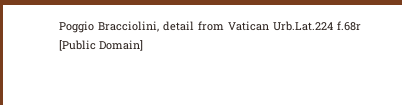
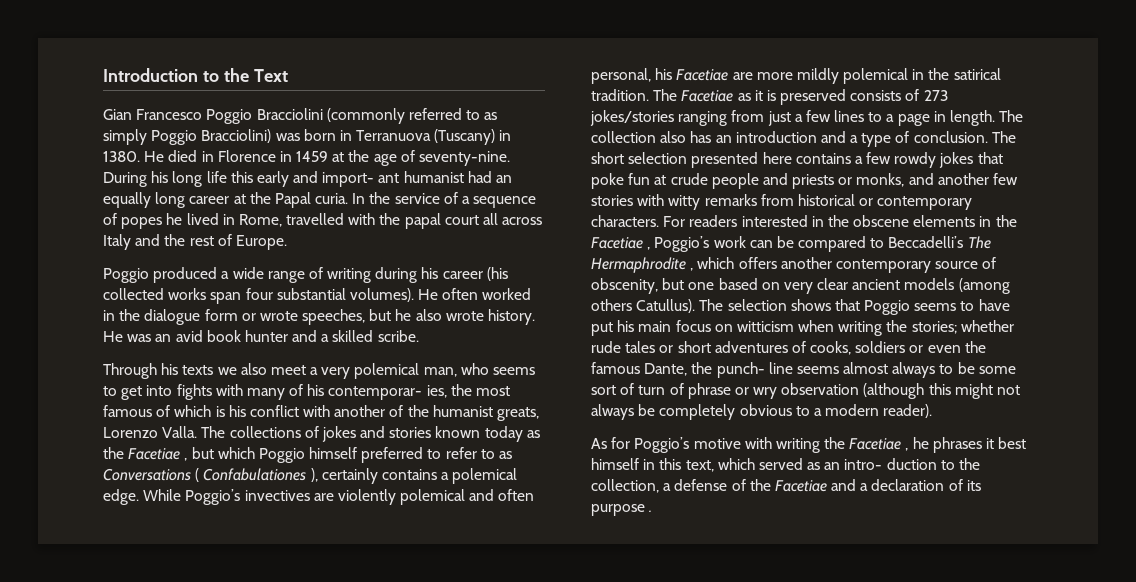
- Poggio Bracciolini, detail from Vatican Urb.Lat.224 f.68r [Public Domain]
+ Introduction to the Text
+ Gian Francesco Poggio Bracciolini (commonly referred to as simply Poggio Bracciolini) was born in Terranuova (Tuscany) in 1380. He died in Florence in 1459 at the age of seventy-nine. During his long life this early and import- ant humanist had an equally long career at the Papal curia. In the service of a sequence of popes he lived in Rome, travelled with the papal court all across Italy and the rest of Europe.
+ Poggio produced a wide range of writing during his career (his collected works span four substantial volumes). He often worked in the dialogue form or wrote speeches, but he also wrote history. He was an avid book hunter and a skilled scribe.
+ Through his texts we also meet a very polemical man, who seems to get into fights with many of his contemporar- ies, the most famous of which is his conflict with another of the humanist greats, Lorenzo Valla. The collections of jokes and stories known today as the Facetiae , but which Poggio himself preferred to refer to as Conversations ( Confabulationes ), certainly contains a polemical edge. While Poggio’s invectives are violently polemical and often personal, his Facetiae are more mildly polemical in the satirical tradition. The Facetiae as it is preserved consists of 273 jokes/stories ranging from just a few lines to a page in length. The collection also has an introduction and a type of conclusion. The short selection presented here contains a few rowdy jokes that poke fun at crude people and priests or monks, and another few stories with witty remarks from historical or contemporary characters. For readers interested in the obscene elements in the Facetiae , Poggio’s work can be compared to Beccadelli’s The Hermaphrodite , which offers another contemporary source of obscenity, but one based on very clear ancient models (among others Catullus). The selection shows that Poggio seems to have put his main focus on witticism when writing the stories; whether rude tales or short adventures of cooks, soldiers or even the famous Dante, the punch- line seems almost always to be some sort of turn of phrase or wry observation (although this might not always be completely obvious to a modern reader).
+ As for Poggio’s motive with writing the Facetiae , he phrases it best himself in this text, which served as an intro- duction to the collection, a defense of the Facetiae and a declaration of its purpose .

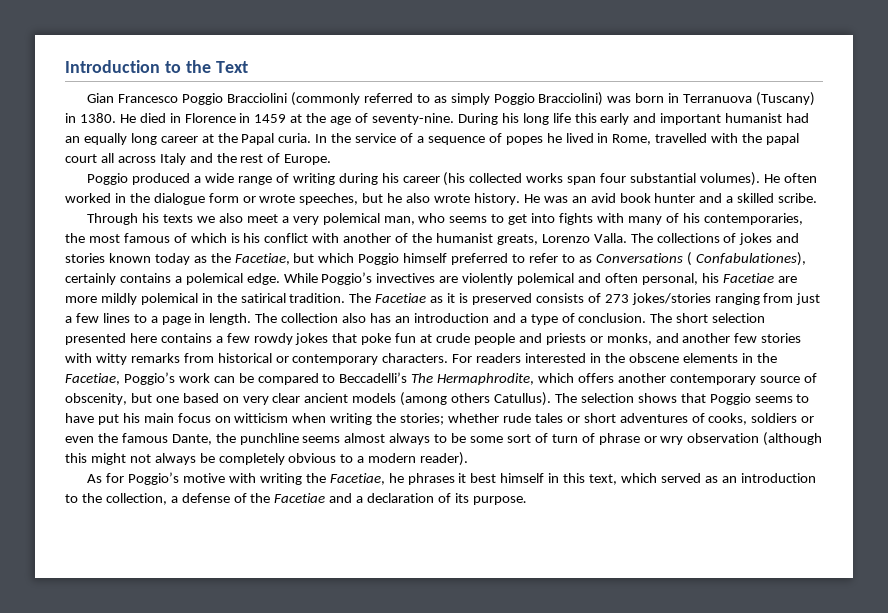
- During his long life this early and import- ant humanist had an equally long career at the Papal curia.
+ During his long life this early and important humanist had an equally long career at the Papal curia.
- Through his texts we also meet a very polemical man, who seems to get into fights with many of his contemporar- ies, the most famous of which is his conflict with another of the humanist greats, Lorenzo Valla.
+ Through his texts we also meet a very polemical man, who seems to get into fights with many of his contemporaries, the most famous of which is his conflict with another of the humanist greats, Lorenzo Valla.
- The collections of jokes and stories known today as the Facetiae , but which Poggio himself preferred to refer to as Conversations ( Confabulationes ), certainly contains a polemical edge.
+ The collections of jokes and stories known today as the Facetiae, but which Poggio himself preferred to refer to as Conversations ( Confabulationes), certainly contains a polemical edge.
- For readers interested in the obscene elements in the Facetiae , Poggio’s work can be compared to Beccadelli’s The Hermaphrodite , which offers another contemporary source of obscenity, but one based on very clear ancient models (among others Catullus).
+ For readers interested in the obscene elements in the Facetiae, Poggio’s work can be compared to Beccadelli’s The Hermaphrodite, which offers another contemporary source of obscenity, but one based on very clear ancient models (among others Catullus).
- The selection shows that Poggio seems to have put his main focus on witticism when writing the stories; whether rude tales or short adventures of cooks, soldiers or even the famous Dante, the punch- line seems almost always to be some sort of turn of phrase or wry observation (although this might not always be completely obvious to a modern reader).
+ The selection shows that Poggio seems to have put his main focus on witticism when writing the stories; whether rude tales or short adventures of cooks, soldiers or even the famous Dante, the punchline seems almost always to be some sort of turn of phrase or wry observation (although this might not always be completely obvious to a modern reader).
- As for Poggio’s motive with writing the Facetiae , he phrases it best himself in this text, which served as an intro- duction to the collection, a defense of the Facetiae and a declaration of its purpose .
+ As for Poggio’s motive with writing the Facetiae, he phrases it best himself in this text, which served as an introduction to the collection, a defense of the Facetiae and a declaration of its purpose.

